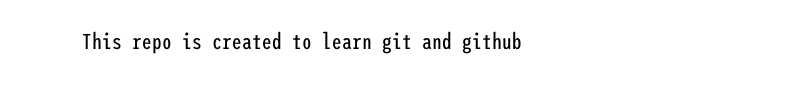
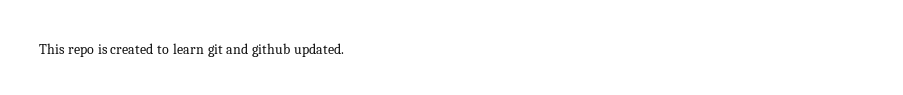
- This repo is created to learn git and github
+ This repo is created to learn git and github updated.

